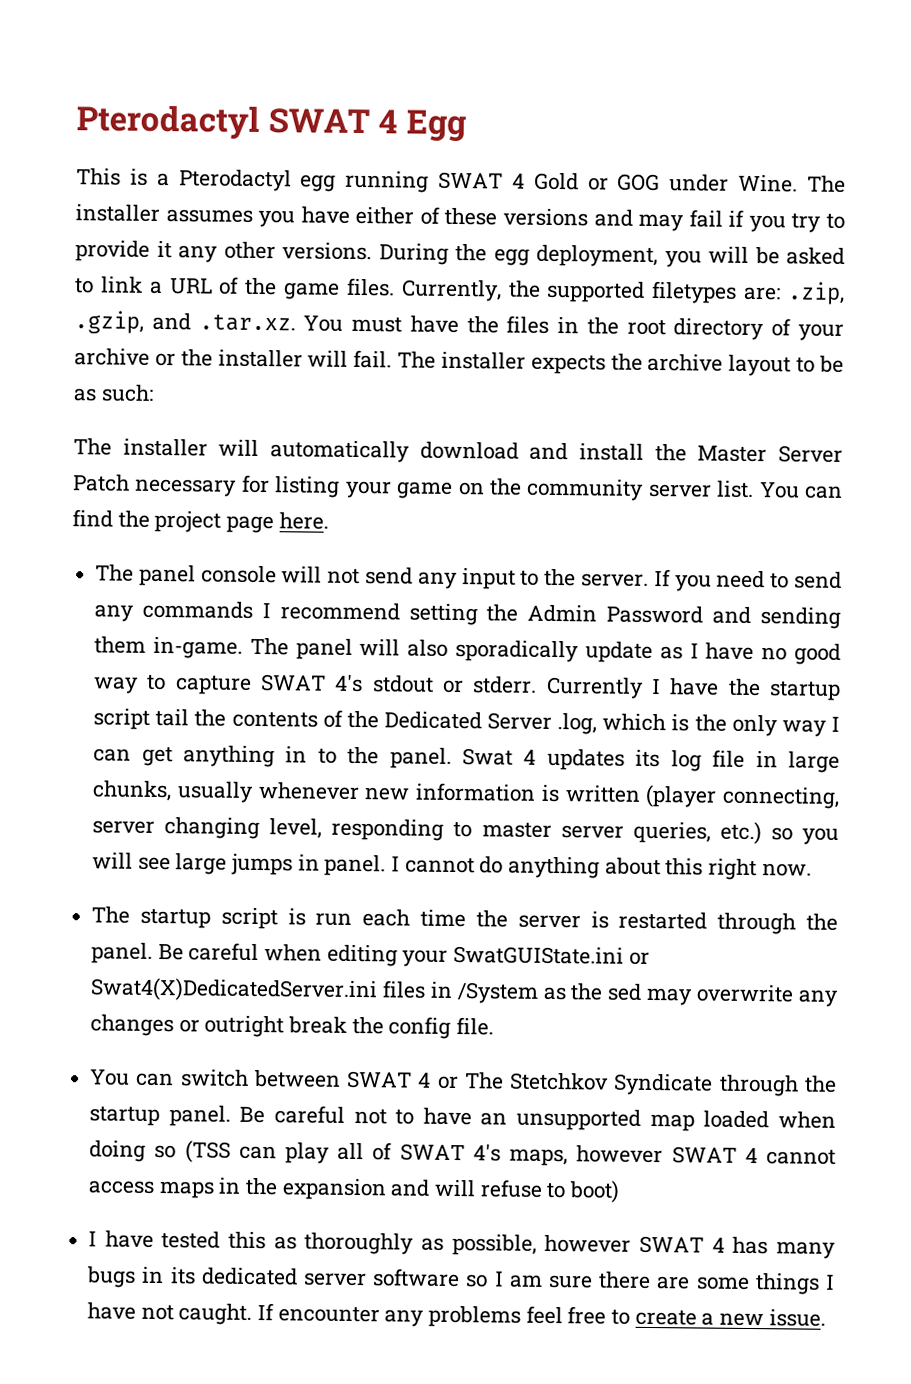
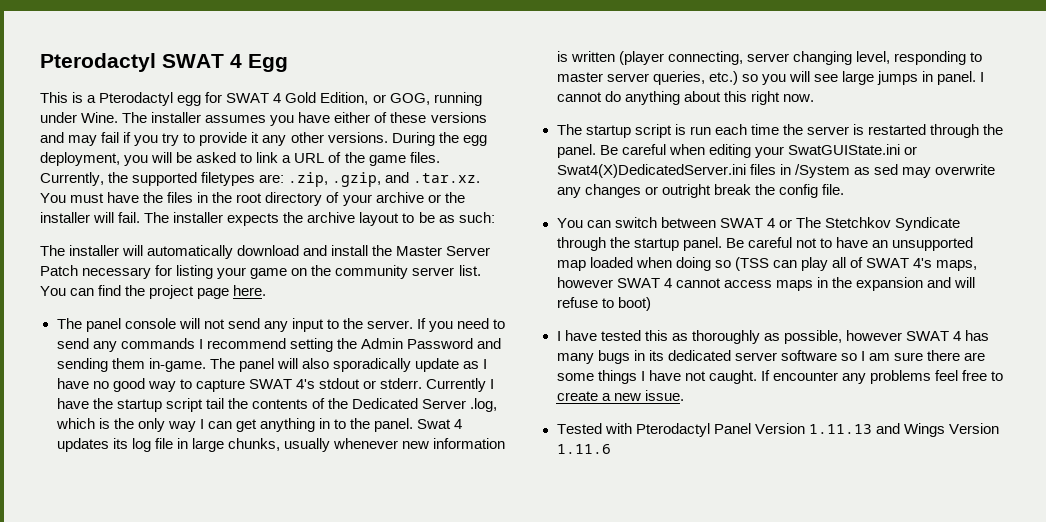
- This is a Pterodactyl egg running SWAT 4 Gold or GOG under Wine.
+ This is a Pterodactyl egg for SWAT 4 Gold Edition, or GOG, running under Wine.
- Be careful when editing your SwatGUIState.ini or Swat4(X)DedicatedServer.ini files in /System as the sed may overwrite any changes or outright break the config file.
+ Be careful when editing your SwatGUIState.ini or Swat4(X)DedicatedServer.ini files in /System as sed may overwrite any changes or outright break the config file.
+ Tested with Pterodactyl Panel Version 1.11.13 and Wings Version 1.11.6

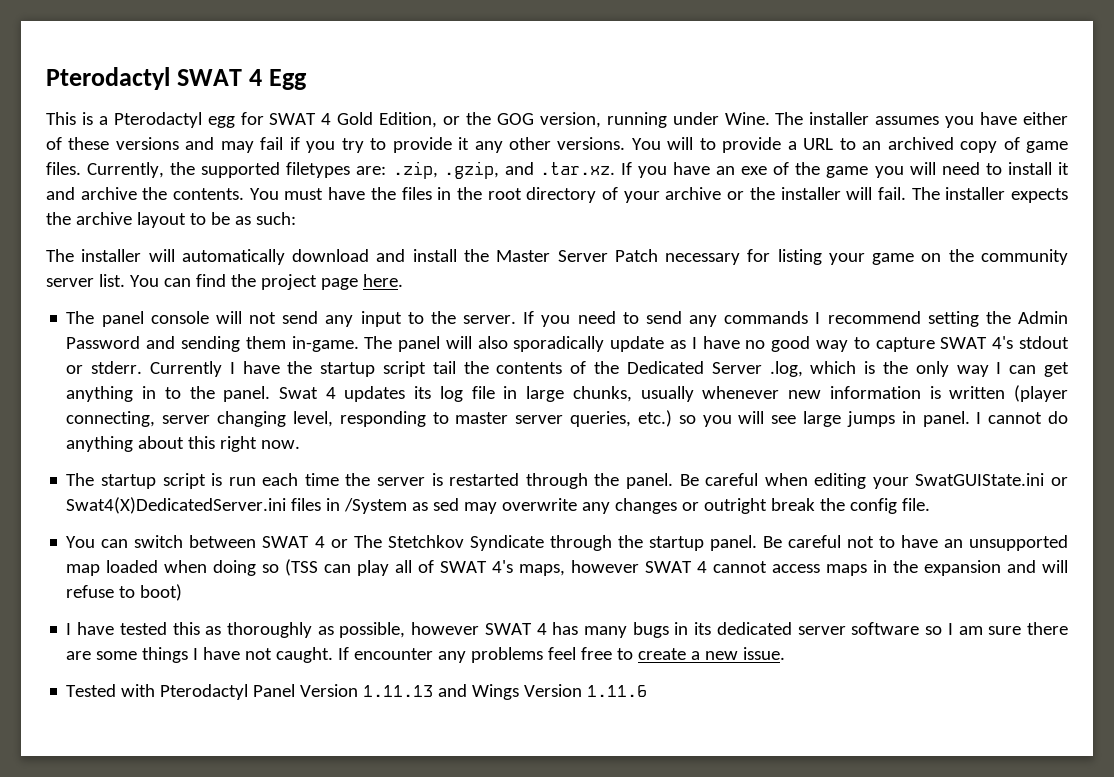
- This is a Pterodactyl egg for SWAT 4 Gold Edition, or GOG, running under Wine.
+ This is a Pterodactyl egg for SWAT 4 Gold Edition, or the GOG version, running under Wine.
- During the egg deployment, you will be asked to link a URL of the game files.
+ You will to provide a URL to an archived copy of game files.
- Currently, the supported filetypes are: .zip, .gzip, and .tar.xz. You must have the files in the root directory of your archive or the installer will fail.
+ Currently, the supported filetypes are: .zip, .gzip, and .tar.xz. If you have an exe of the game you will need to install it and archive the contents. You must have the files in the root directory of your archive or the installer will fail.

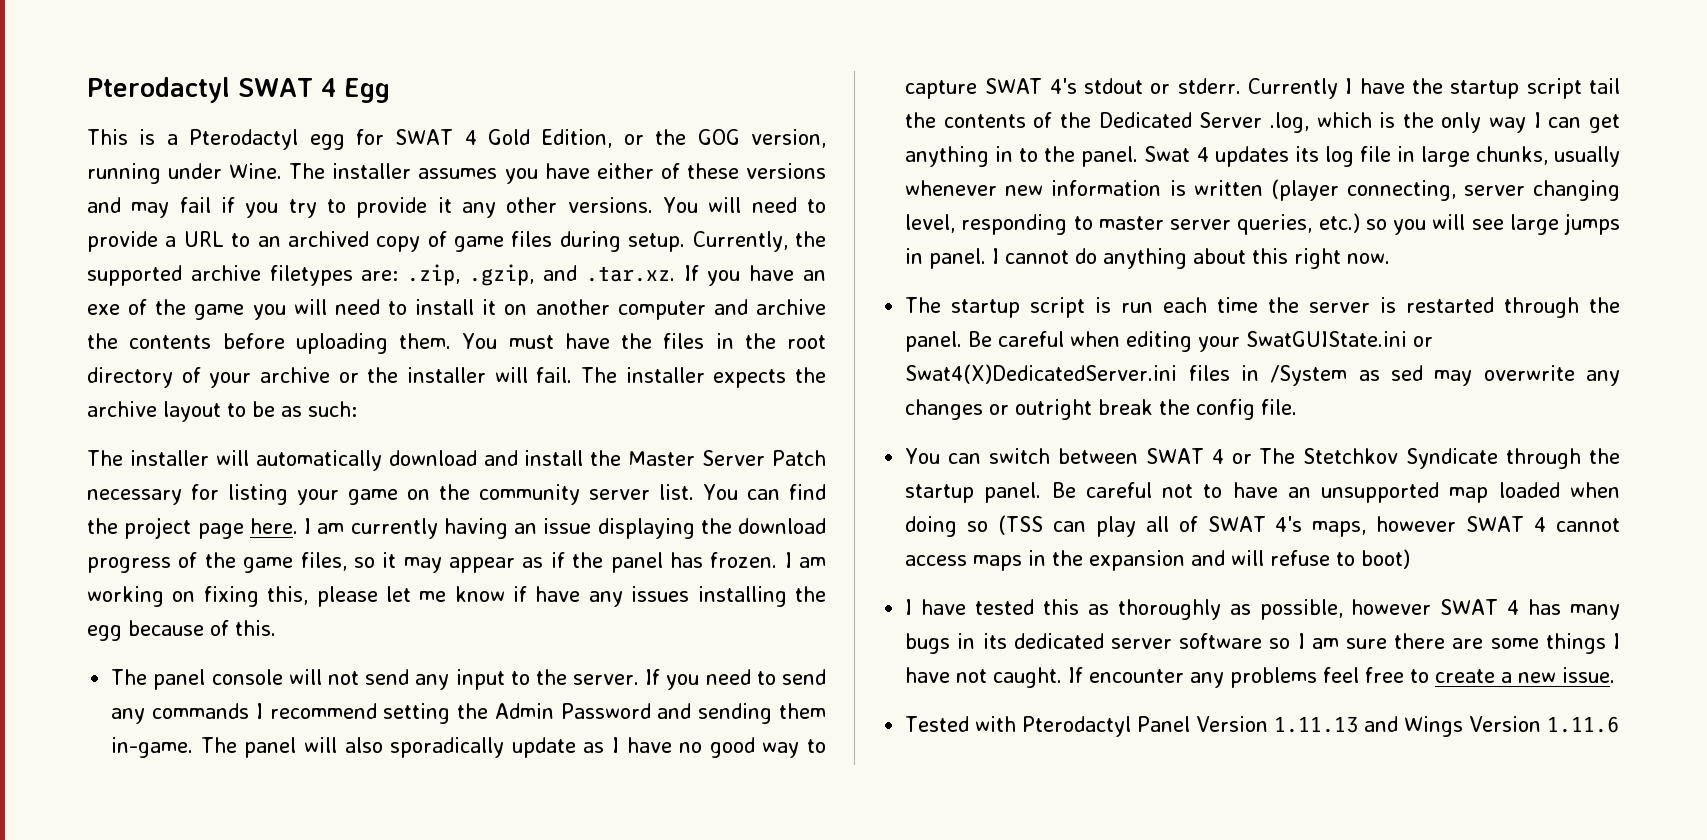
- You will to provide a URL to an archived copy of game files.
+ You will need to provide a URL to an archived copy of game files during setup.
- Currently, the supported filetypes are: .zip, .gzip, and .tar.xz. If you have an exe of the game you will need to install it and archive the contents.
+ Currently, the supported archive filetypes are: .zip, .gzip, and .tar.xz. If you have an exe of the game you will need to install it on another computer and archive the contents before uploading them.
+ I am currently having an issue displaying the download progress of the game files, so it may appear as if the panel has frozen. I am working on fixing this, please let me know if have any issues installing the egg because of this.

